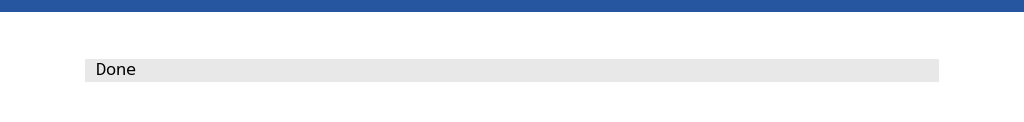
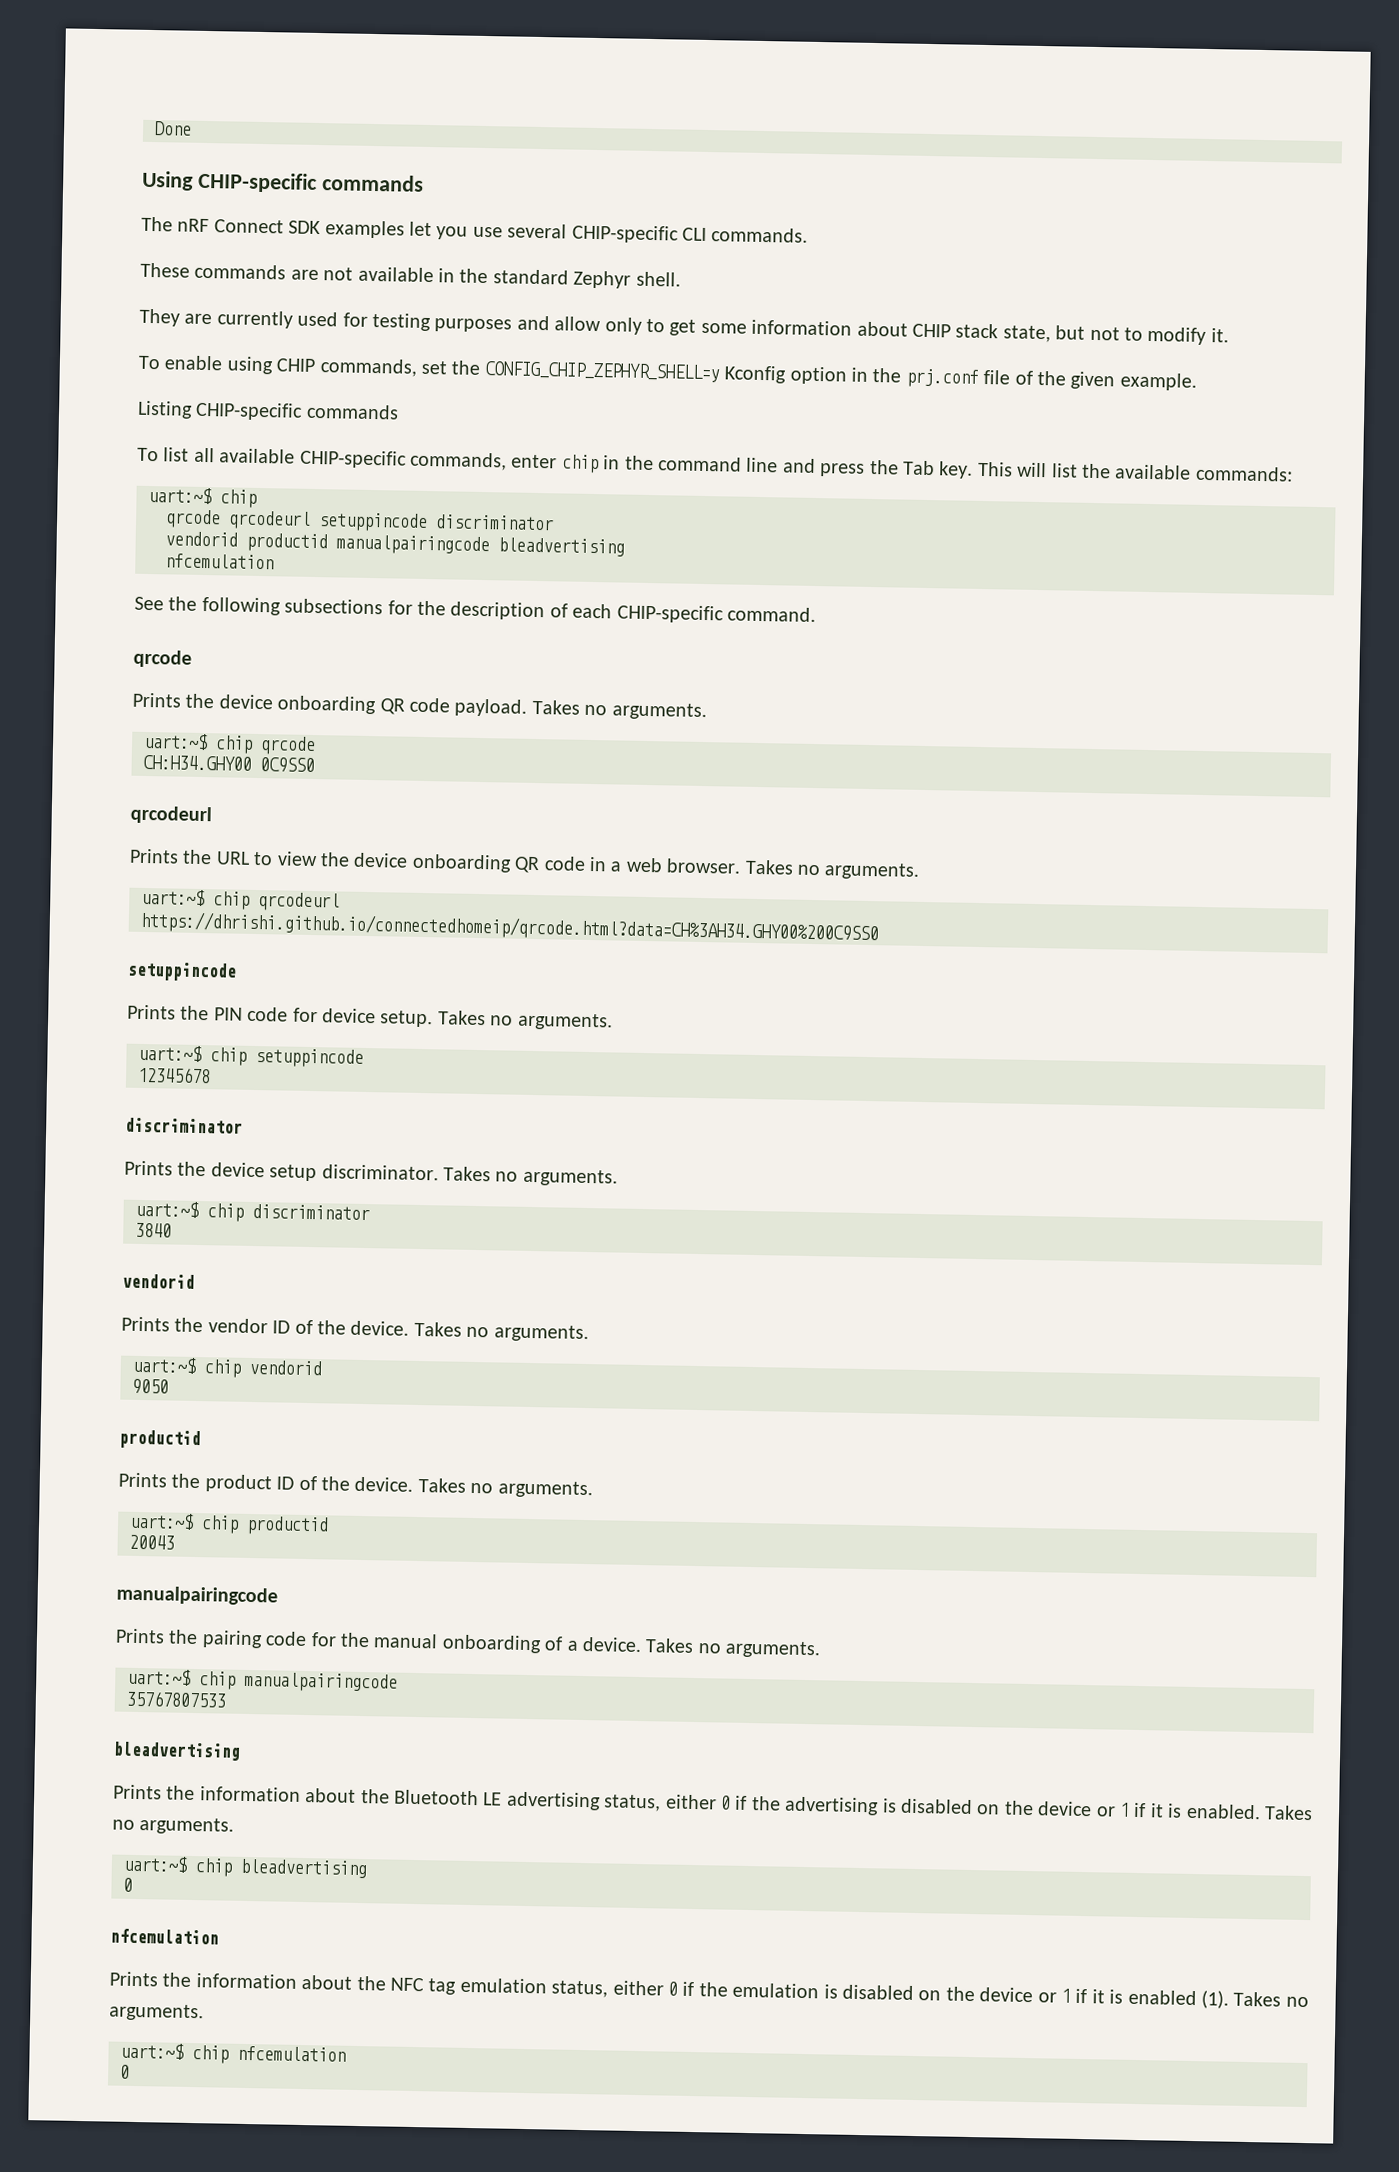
+ Using CHIP-specific commands
+ The nRF Connect SDK examples let you use several CHIP-specific CLI commands.
+ These commands are not available in the standard Zephyr shell.
+ They are currently used for testing purposes and allow only to get some information about CHIP stack state, but not to modify it.
+ To enable using CHIP commands, set the CONFIG_CHIP_ZEPHYR_SHELL=y Kconfig option in the prj.conf file of the given example.
+ Listing CHIP-specific commands
+ To list all available CHIP-specific commands, enter chip in the command line and press the Tab key. This will list the available commands:
+ uart:~$ chip
+ qrcode qrcodeurl setuppincode discriminator
+ vendorid productid manualpairingcode bleadvertising
+ nfcemulation
+ See the following subsections for the description of each CHIP-specific command.
+ qrcode
+ Prints the device onboarding QR code payload. Takes no arguments.
+ uart:~$ chip qrcode
+ CH:H34.GHY00 0C9SS0
+ qrcodeurl
+ Prints the URL to view the device onboarding QR code in a web browser. Takes no arguments.
+ uart:~$ chip qrcodeurl
+ https://dhrishi.github.io/connectedhomeip/qrcode.html?data=CH%3AH34.GHY00%200C9SS0
+ setuppincode
+ Prints the PIN code for device setup. Takes no arguments.
+ uart:~$ chip setuppincode
+ 12345678
+ discriminator
+ Prints the device setup discriminator. Takes no arguments.
+ uart:~$ chip discriminator
+ 3840
+ vendorid
+ Prints the vendor ID of the device. Takes no arguments.
+ uart:~$ chip vendorid
+ 9050
+ productid
+ Prints the product ID of the device. Takes no arguments.
+ uart:~$ chip productid
+ 20043
+ manualpairingcode
+ Prints the pairing code for the manual onboarding of a device. Takes no arguments.
+ uart:~$ chip manualpairingcode
+ 35767807533
+ bleadvertising
+ Prints the information about the Bluetooth LE advertising status, either 0 if the advertising is disabled on the device or 1 if it is enabled. Takes no arguments.
+ uart:~$ chip bleadvertising
+ 0
+ nfcemulation
+ Prints the information about the NFC tag emulation status, either 0 if the emulation is disabled on the device or 1 if it is enabled (1). Takes no arguments.
+ uart:~$ chip nfcemulation
+ 0

